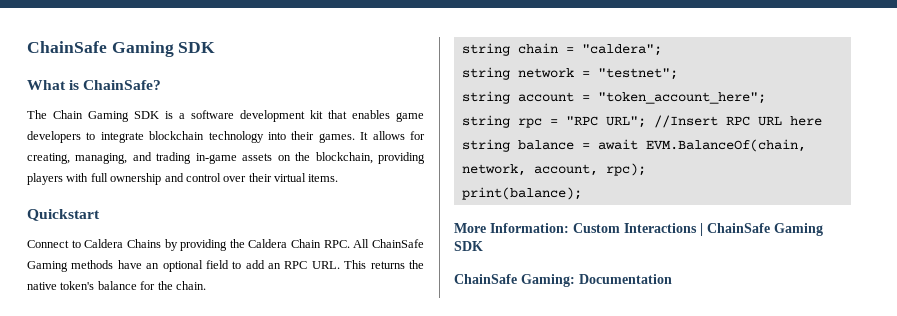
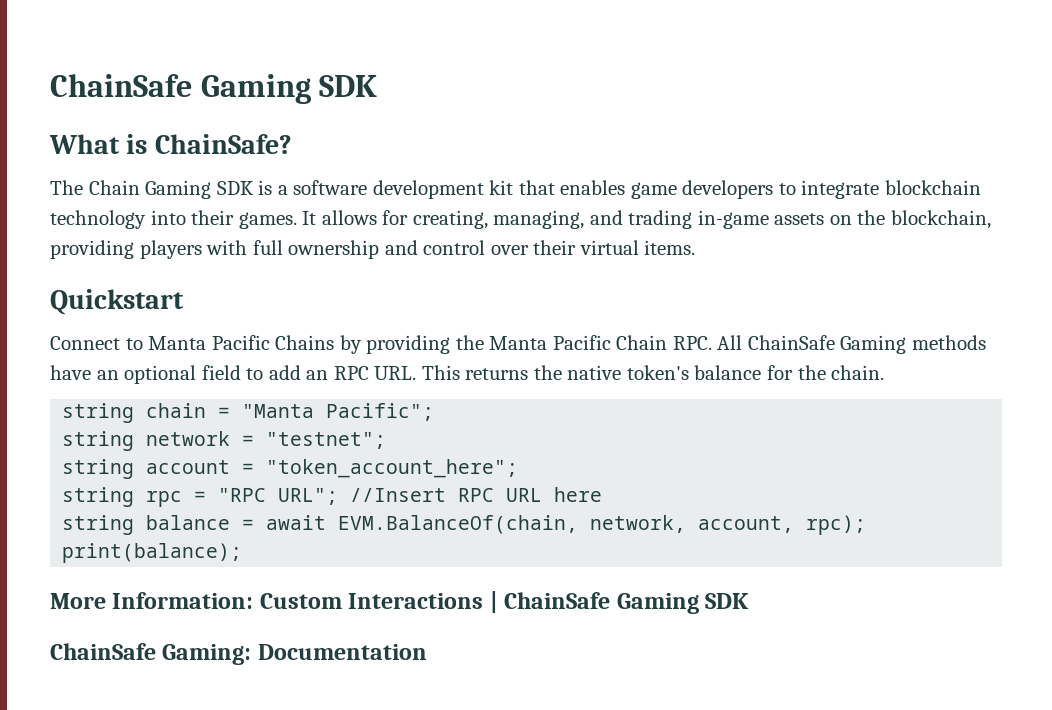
- Connect to Caldera Chains by providing the Caldera Chain RPC. All ChainSafe Gaming methods have an optional field to add an RPC URL. This returns the native token's balance for the chain.
+ Connect to Manta Pacific Chains by providing the Manta Pacific Chain RPC. All ChainSafe Gaming methods have an optional field to add an RPC URL. This returns the native token's balance for the chain.
- string chain = "caldera";
+ string chain = "Manta Pacific";

